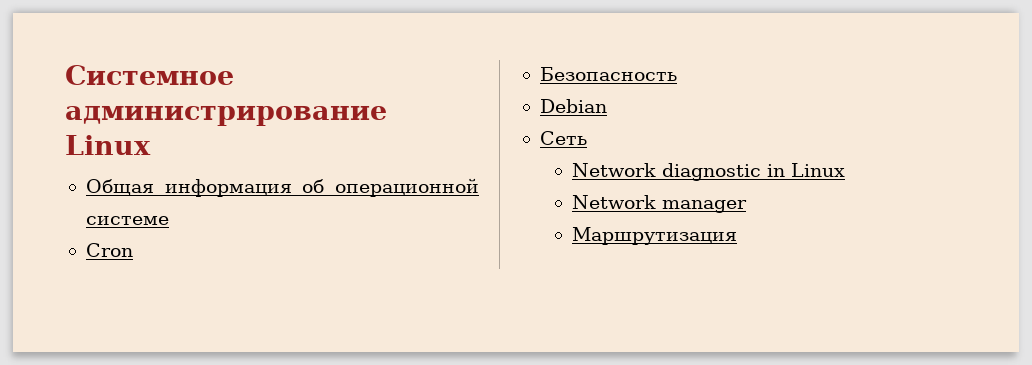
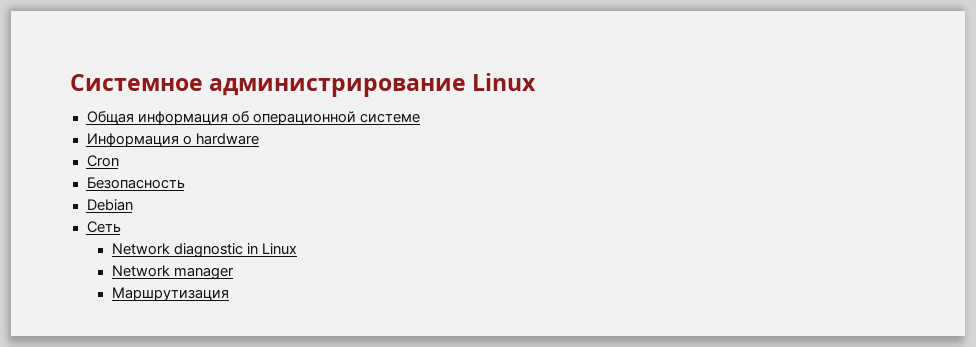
+ Информация о hardware

